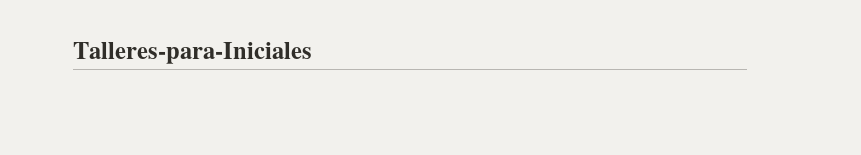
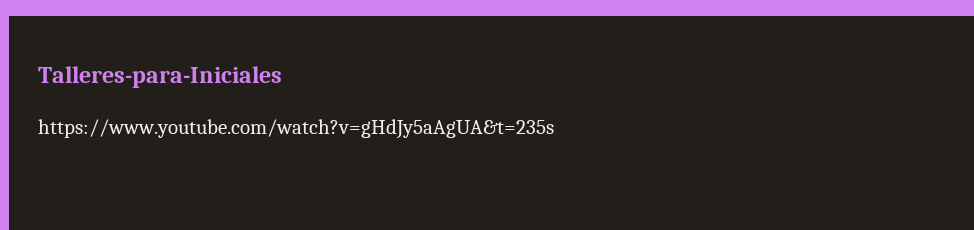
+ https://www.youtube.com/watch?v=gHdJy5aAgUA&t=235s

